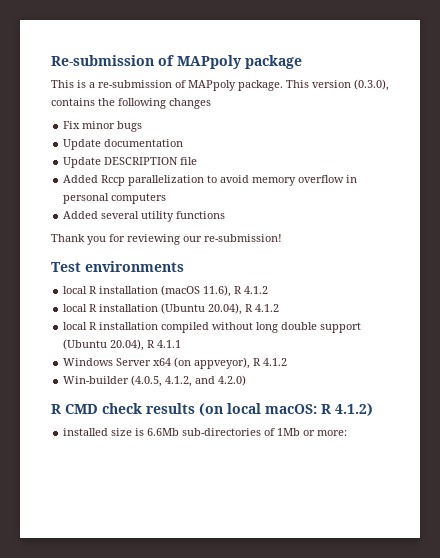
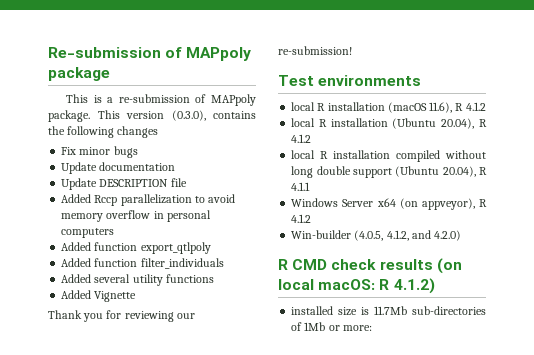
+ Added function export_qtlpoly
+ Added function filter_individuals
+ Added Vignette
- installed size is 6.6Mb sub-directories of 1Mb or more:
+ installed size is 11.7Mb sub-directories of 1Mb or more:

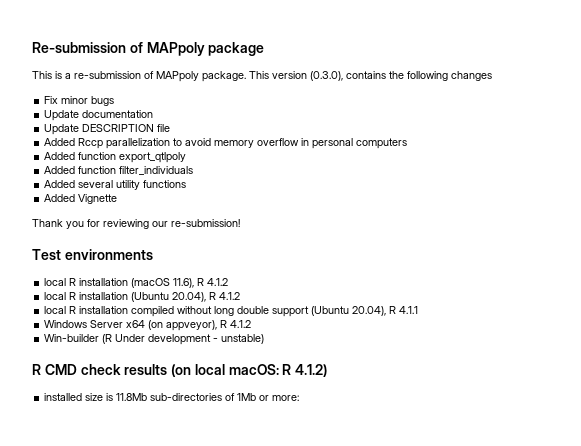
- Win-builder (4.0.5, 4.1.2, and 4.2.0)
+ Win-builder (R Under development - unstable)
- installed size is 11.7Mb sub-directories of 1Mb or more:
+ installed size is 11.8Mb sub-directories of 1Mb or more:

